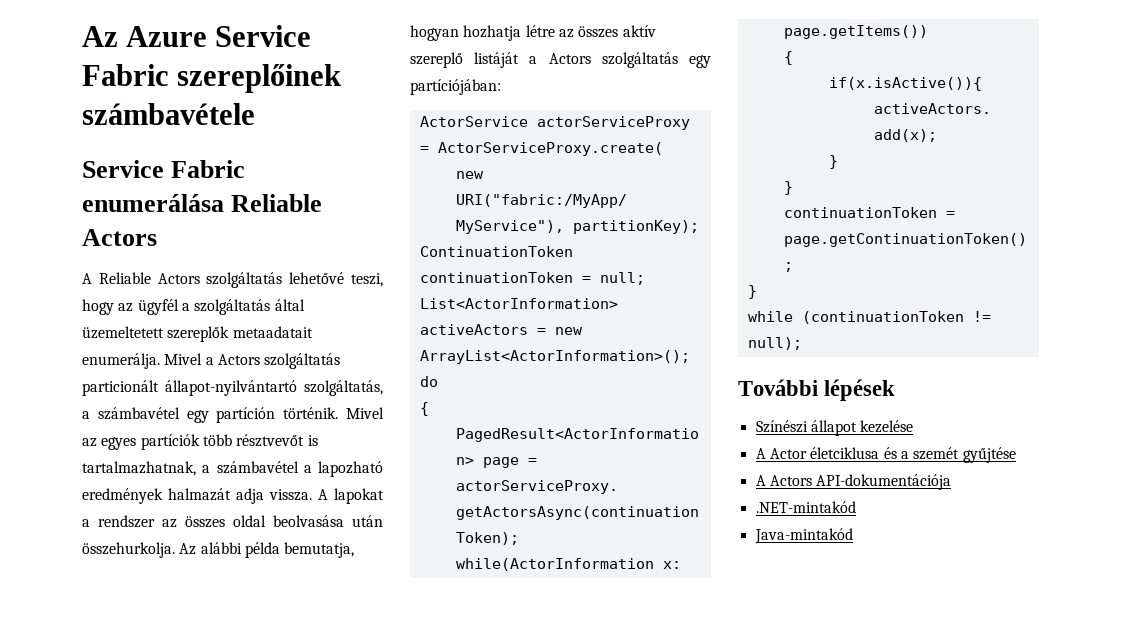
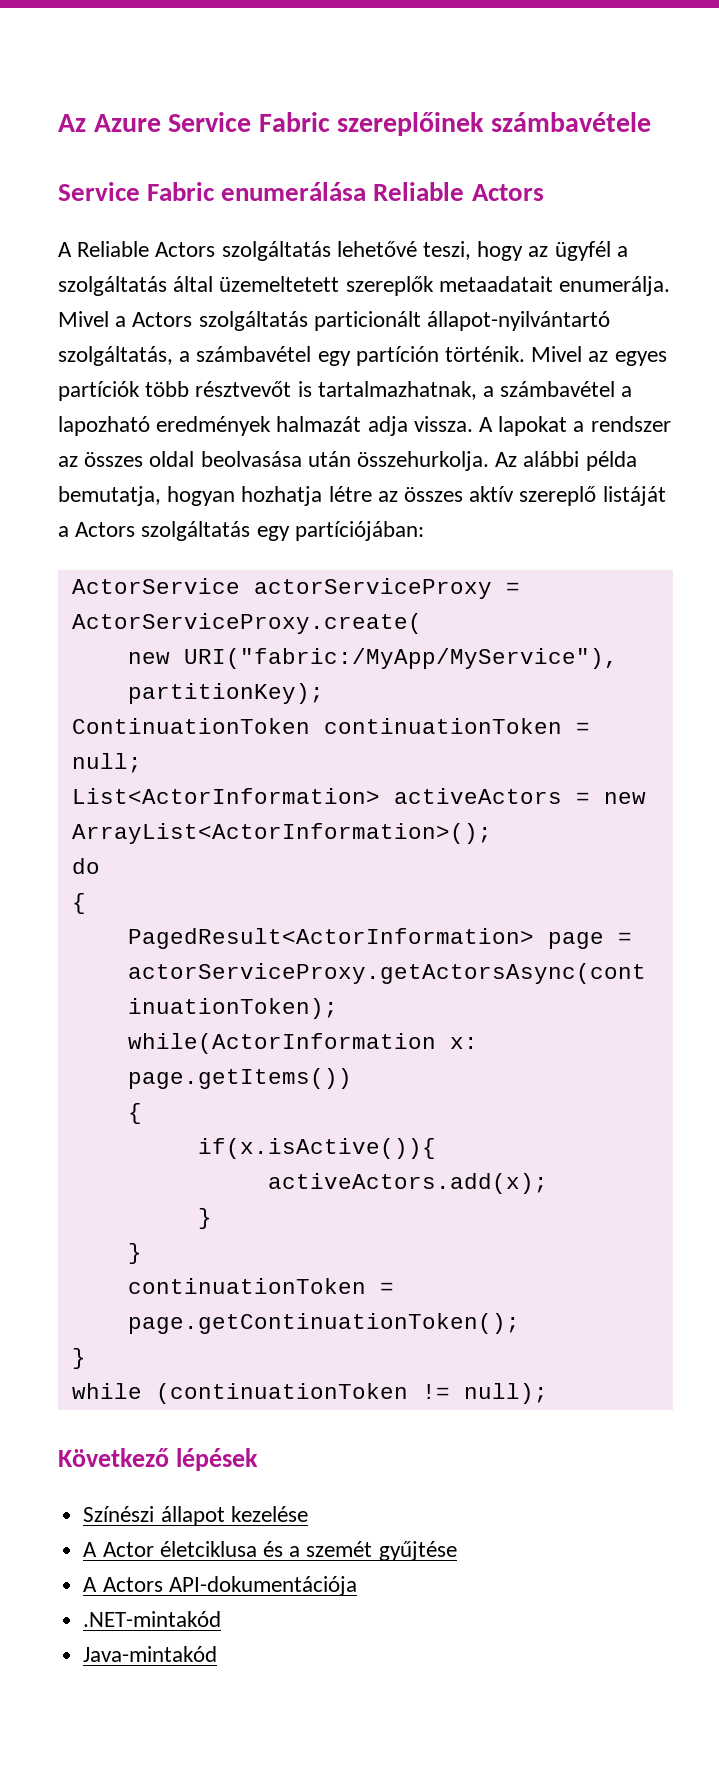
- További lépések
+ Következő lépések

